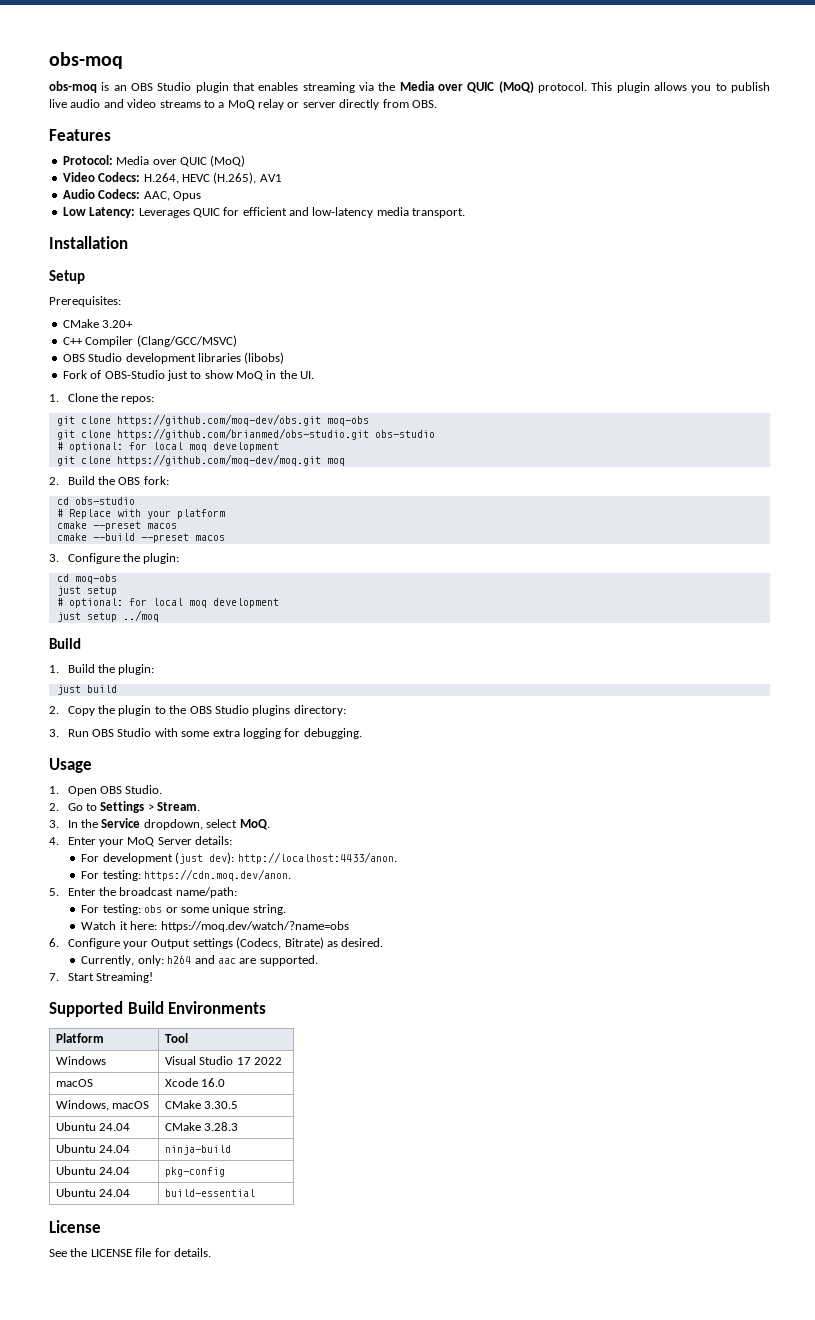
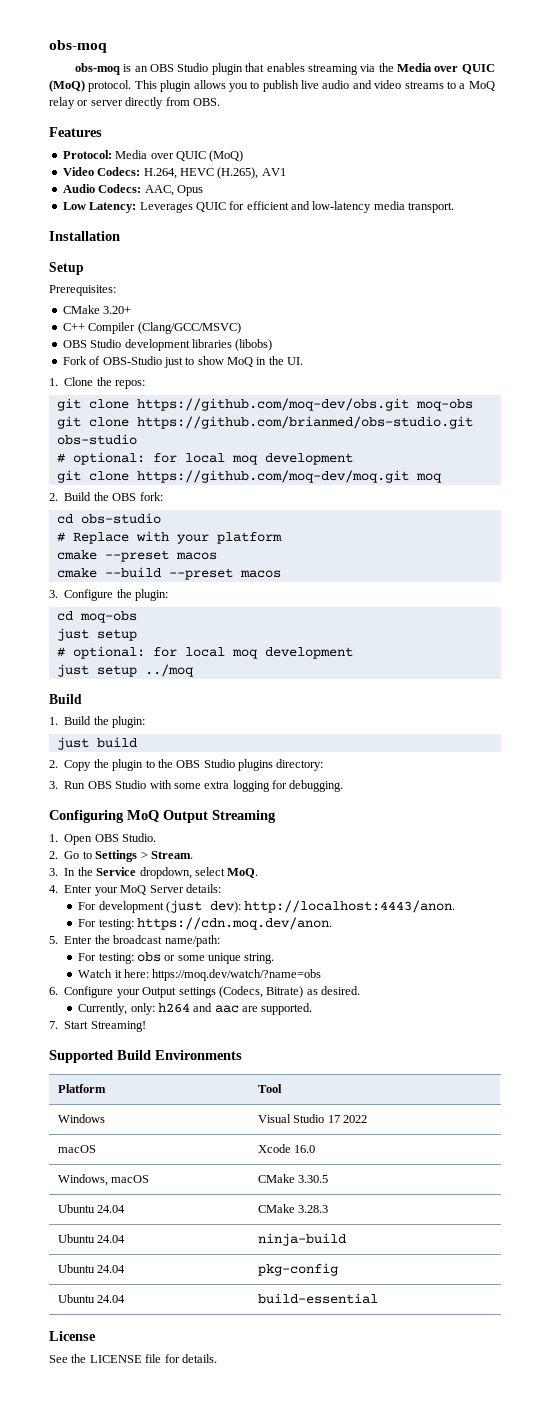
- Usage
+ Configuring MoQ Output Streaming
- For development (just dev): http://localhost:4433/anon.
+ For development (just dev): http://localhost:4443/anon.

